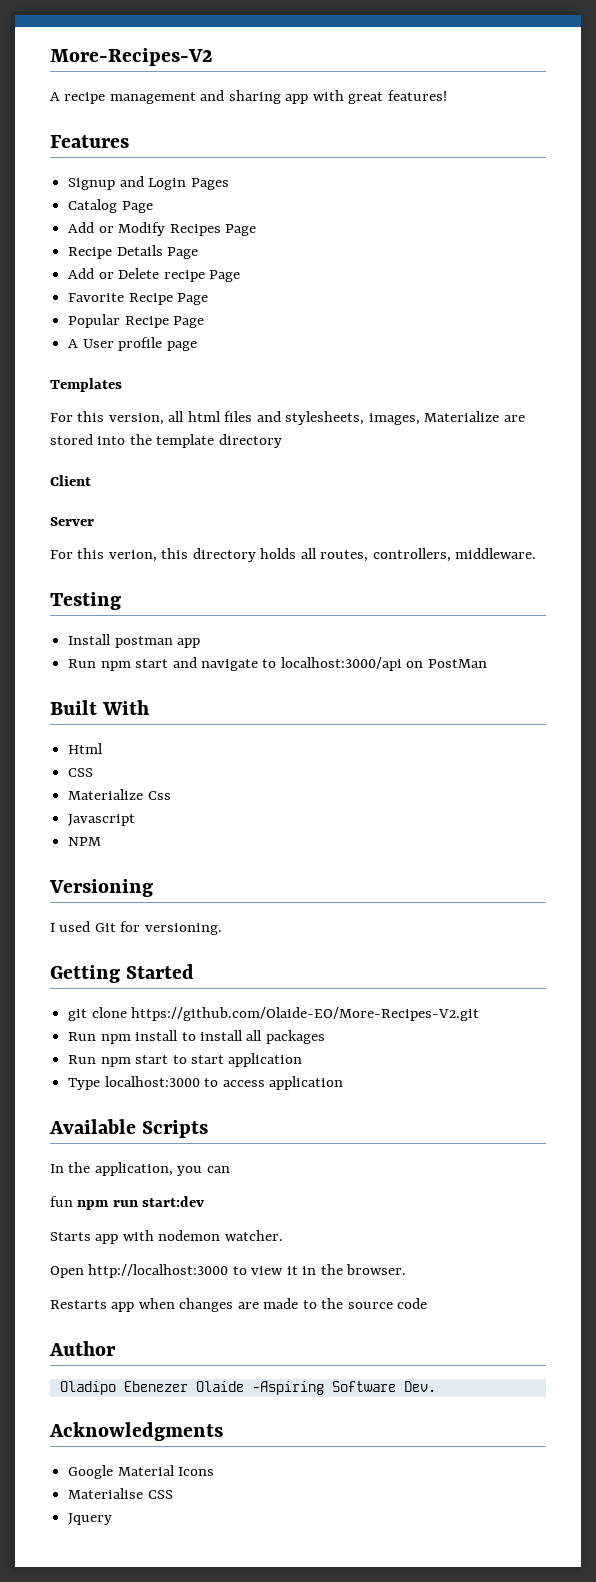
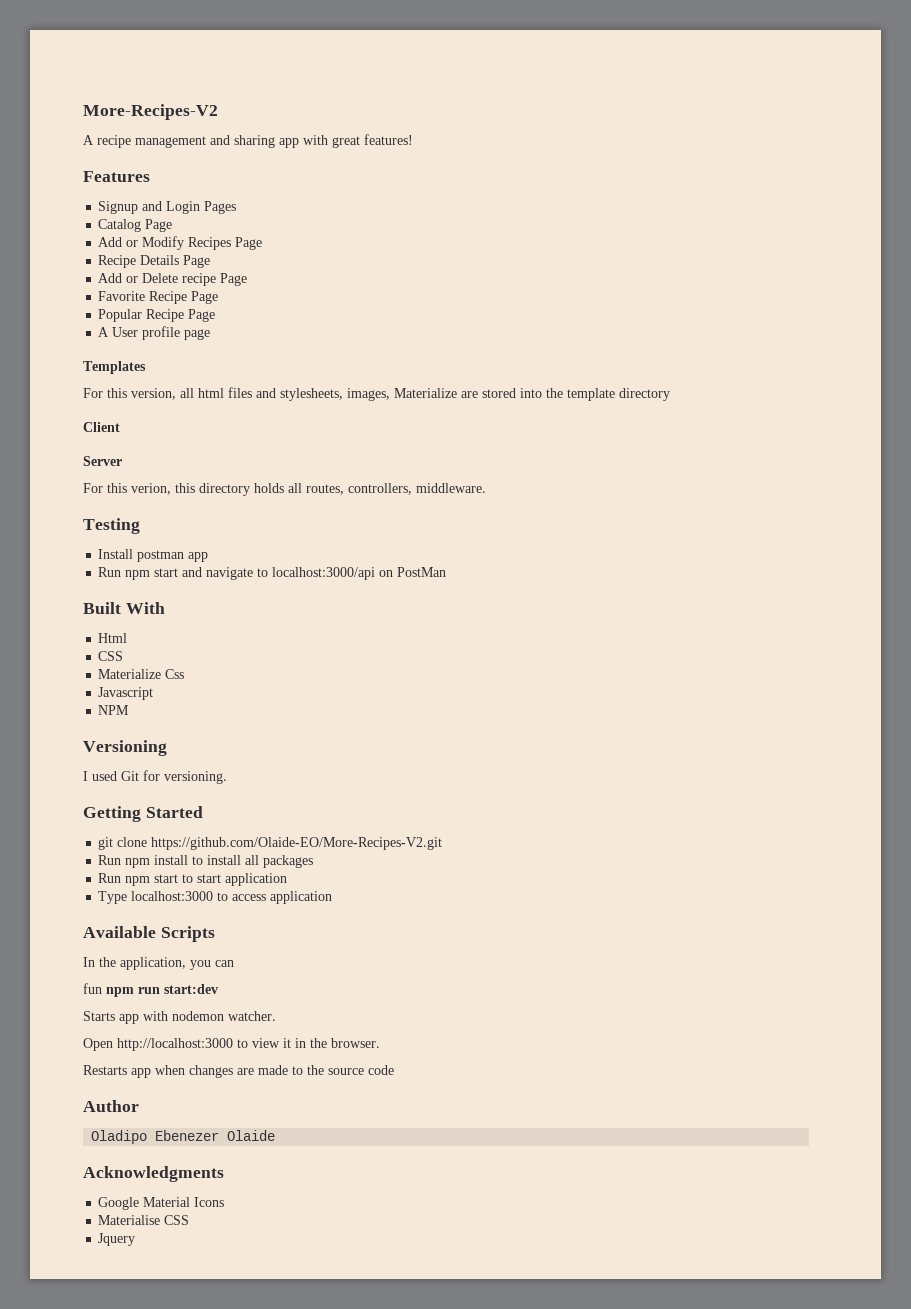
- Oladipo Ebenezer Olaide -Aspiring Software Dev.
+ Oladipo Ebenezer Olaide

